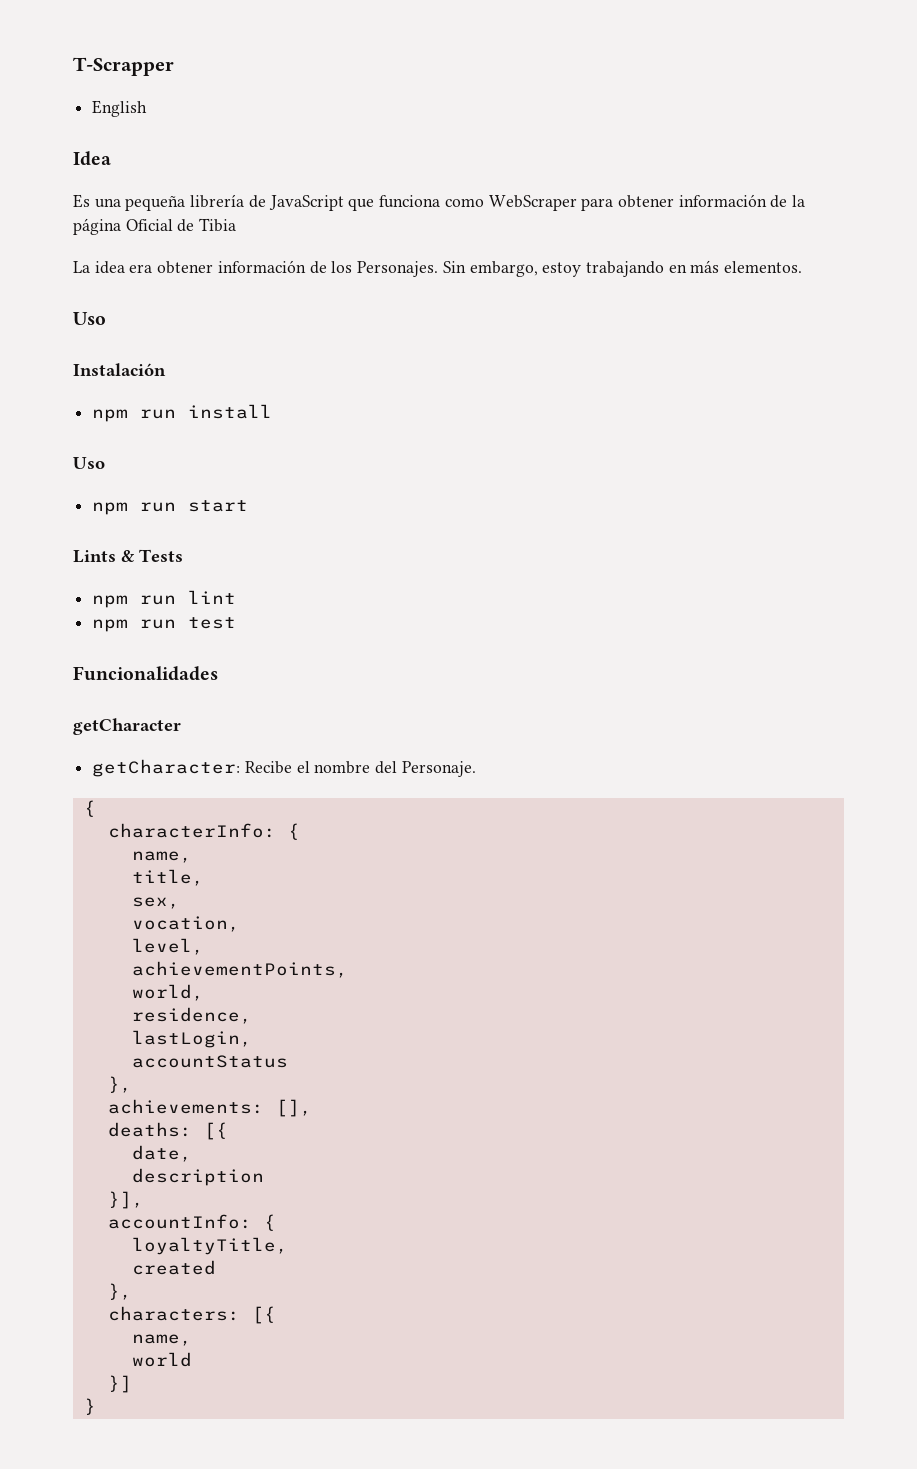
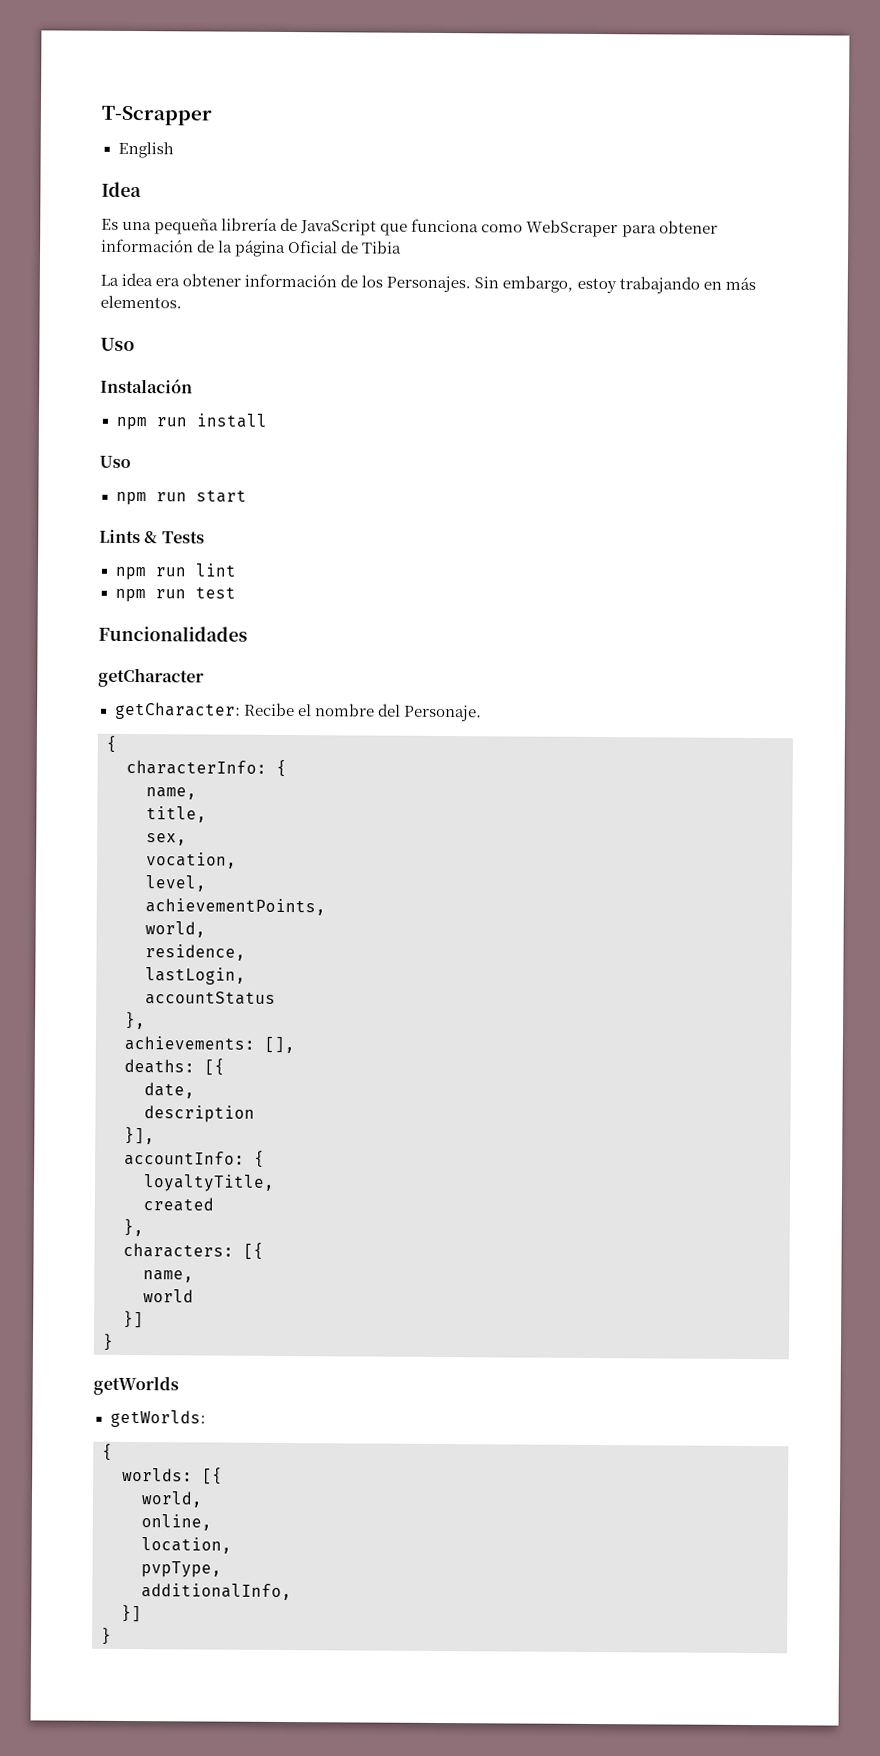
+ getWorlds
+ getWorlds:
+ {
+ worlds: [{
+ world,
+ online,
+ location,
+ pvpType,
+ additionalInfo,
+ }]
+ }

